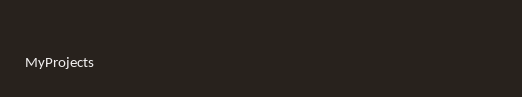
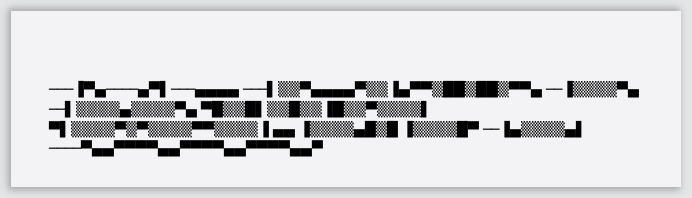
- MyProjects
+ ───▐▀▄────▄▀▌───▄▄▄▄ ───▌▒▒▀▄▄▄▄▀▒▒▐▄▀▀▒██▒██▒▀▀▄ ──▐▒▒▒▒▀▄ ──▌▒▒▒▒▄▒▒▒▒▀▄ ▀█▒▒█▌▒▒█▒▒▐█▒▒▀▒▒▒▒▌ ▀▌▒▒▒▒▀▒▀▒▒▒▒▀▀▒▒▒▒▐ ▄▄ ▐▒▒▒▒▄█▒█ ▐▒▒▒▒█▀ ──▐▄▒▒▒▒▄▌ ────▀▄▄▀▀▀▀▄▄▀▀▀▀▄▄▀▀▀▀▄▄▀

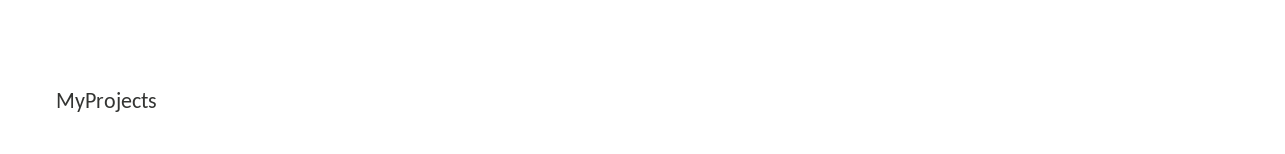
- ───▐▀▄────▄▀▌───▄▄▄▄ ───▌▒▒▀▄▄▄▄▀▒▒▐▄▀▀▒██▒██▒▀▀▄ ──▐▒▒▒▒▀▄ ──▌▒▒▒▒▄▒▒▒▒▀▄ ▀█▒▒█▌▒▒█▒▒▐█▒▒▀▒▒▒▒▌ ▀▌▒▒▒▒▀▒▀▒▒▒▒▀▀▒▒▒▒▐ ▄▄ ▐▒▒▒▒▄█▒█ ▐▒▒▒▒█▀ ──▐▄▒▒▒▒▄▌ ────▀▄▄▀▀▀▀▄▄▀▀▀▀▄▄▀▀▀▀▄▄▀
+ MyProjects

